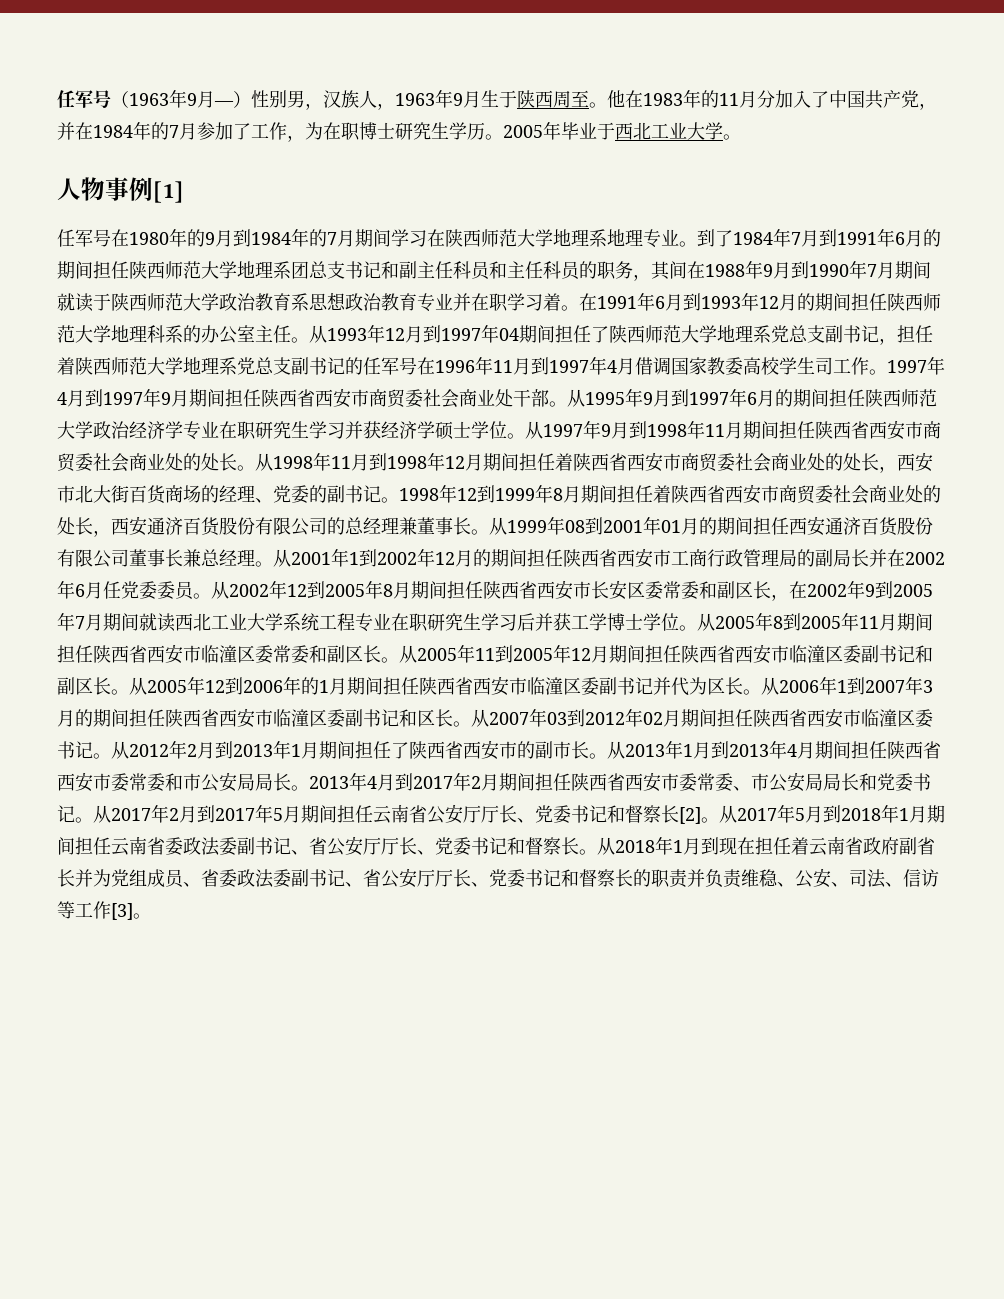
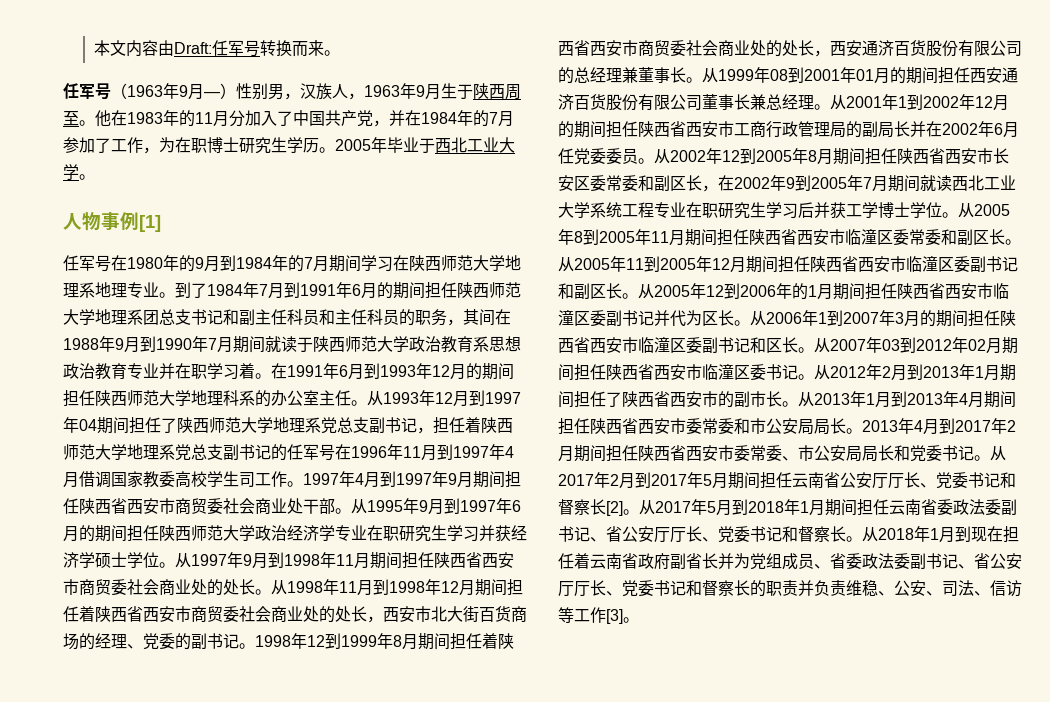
+ 本文内容由Draft:任军号转换而来。

